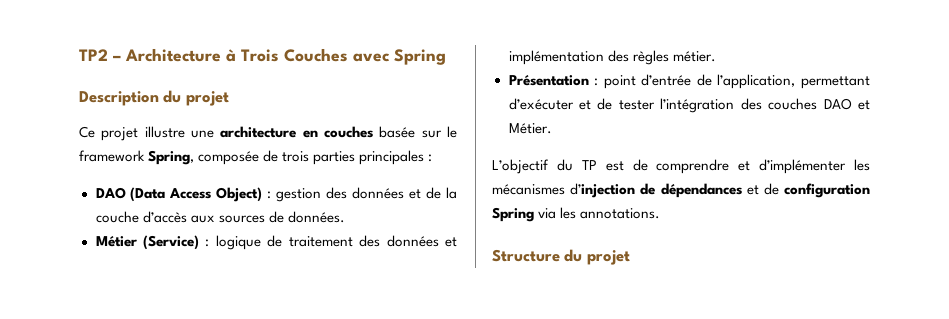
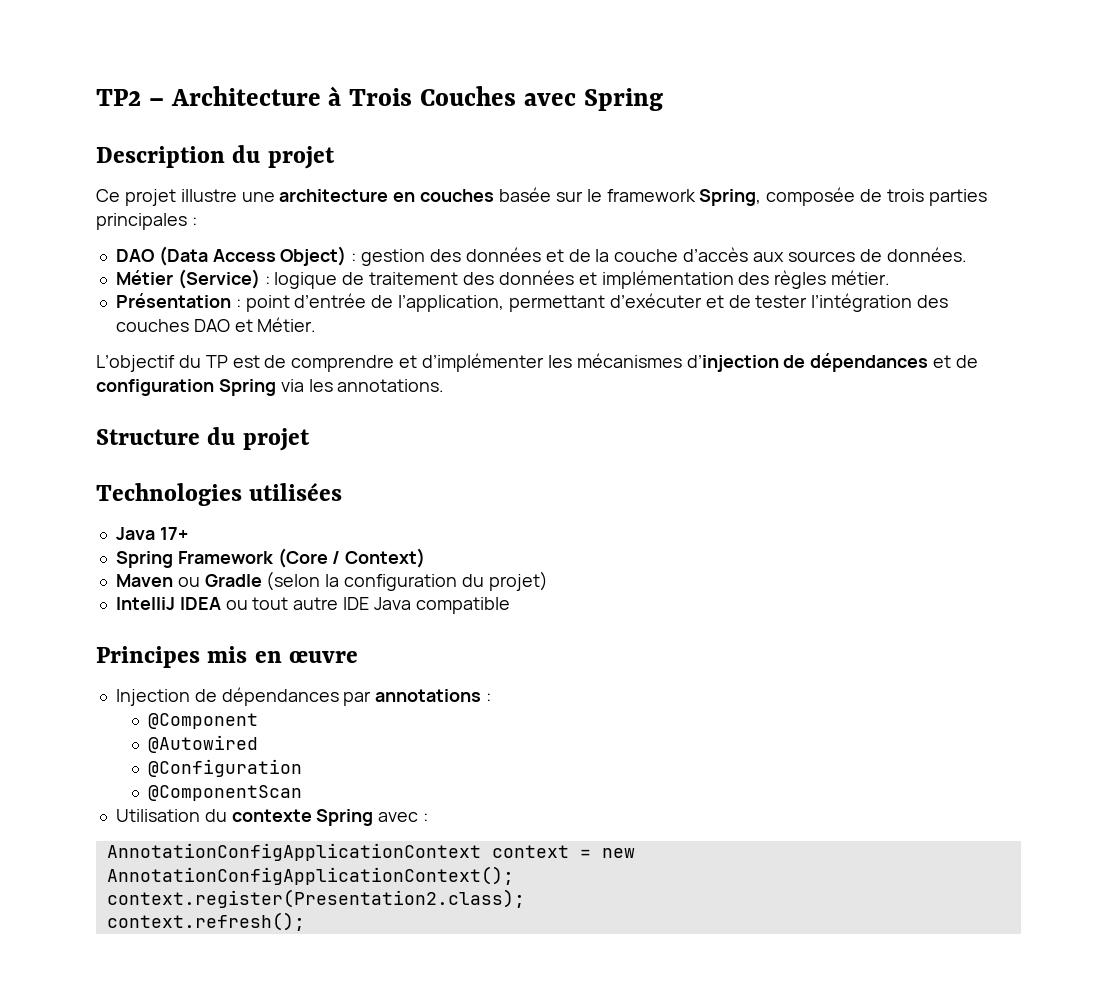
+ Technologies utilisées
+ Java 17+
+ Spring Framework (Core / Context)
+ Maven ou Gradle (selon la configuration du projet)
+ IntelliJ IDEA ou tout autre IDE Java compatible
+ Principes mis en œuvre
+ Injection de dépendances par annotations :
+ @Component
+ @Autowired
+ @Configuration
+ @ComponentScan
+ Utilisation du contexte Spring avec :
+ AnnotationConfigApplicationContext context = new AnnotationConfigApplicationContext();
+ context.register(Presentation2.class);
+ context.refresh();

